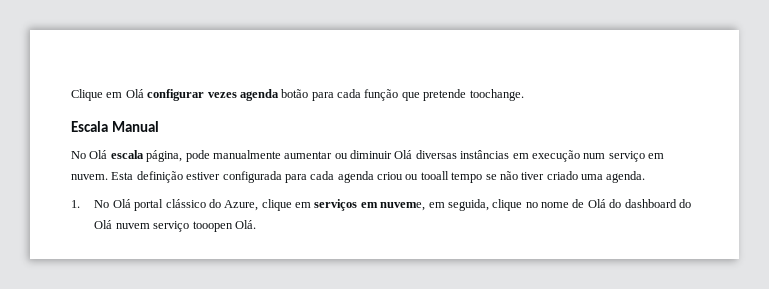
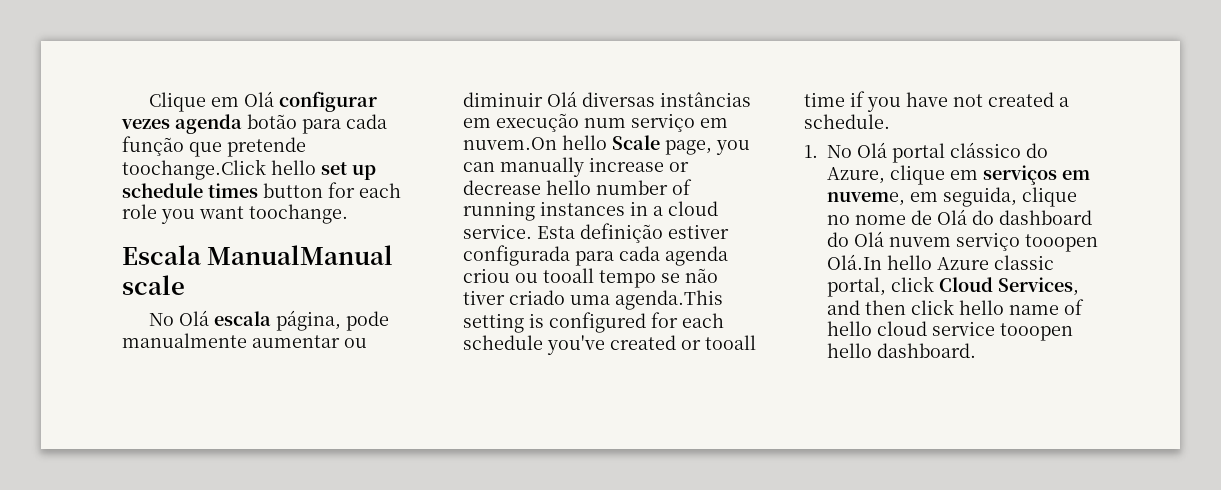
- Clique em Olá configurar vezes agenda botão para cada função que pretende toochange.
+ Clique em Olá configurar vezes agenda botão para cada função que pretende toochange.Click hello set up schedule times button for each role you want toochange.
- Escala Manual
+ Escala ManualManual scale
- No Olá escala página, pode manualmente aumentar ou diminuir Olá diversas instâncias em execução num serviço em nuvem.
+ No Olá escala página, pode manualmente aumentar ou diminuir Olá diversas instâncias em execução num serviço em nuvem.On hello Scale page, you can manually increase or decrease hello number of running instances in a cloud service.
- Esta definição estiver configurada para cada agenda criou ou tooall tempo se não tiver criado uma agenda.
+ Esta definição estiver configurada para cada agenda criou ou tooall tempo se não tiver criado uma agenda.This setting is configured for each schedule you've created or tooall time if you have not created a schedule.
- 1. No Olá portal clássico do Azure, clique em serviços em nuveme, em seguida, clique no nome de Olá do dashboard do Olá nuvem serviço tooopen Olá.
+ 1. No Olá portal clássico do Azure, clique em serviços em nuveme, em seguida, clique no nome de Olá do dashboard do Olá nuvem serviço tooopen Olá.In hello Azure classic portal, click Cloud Services, and then click hello name of hello cloud service tooopen hello dashboard.

